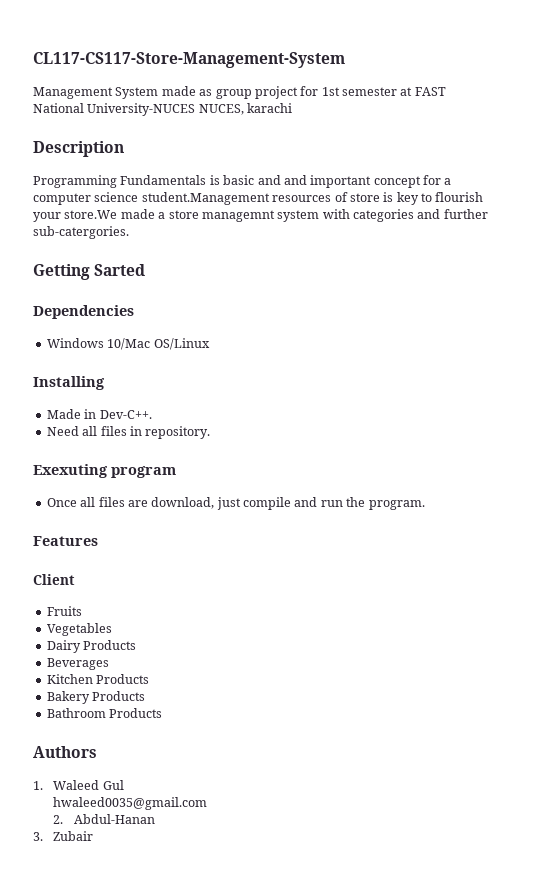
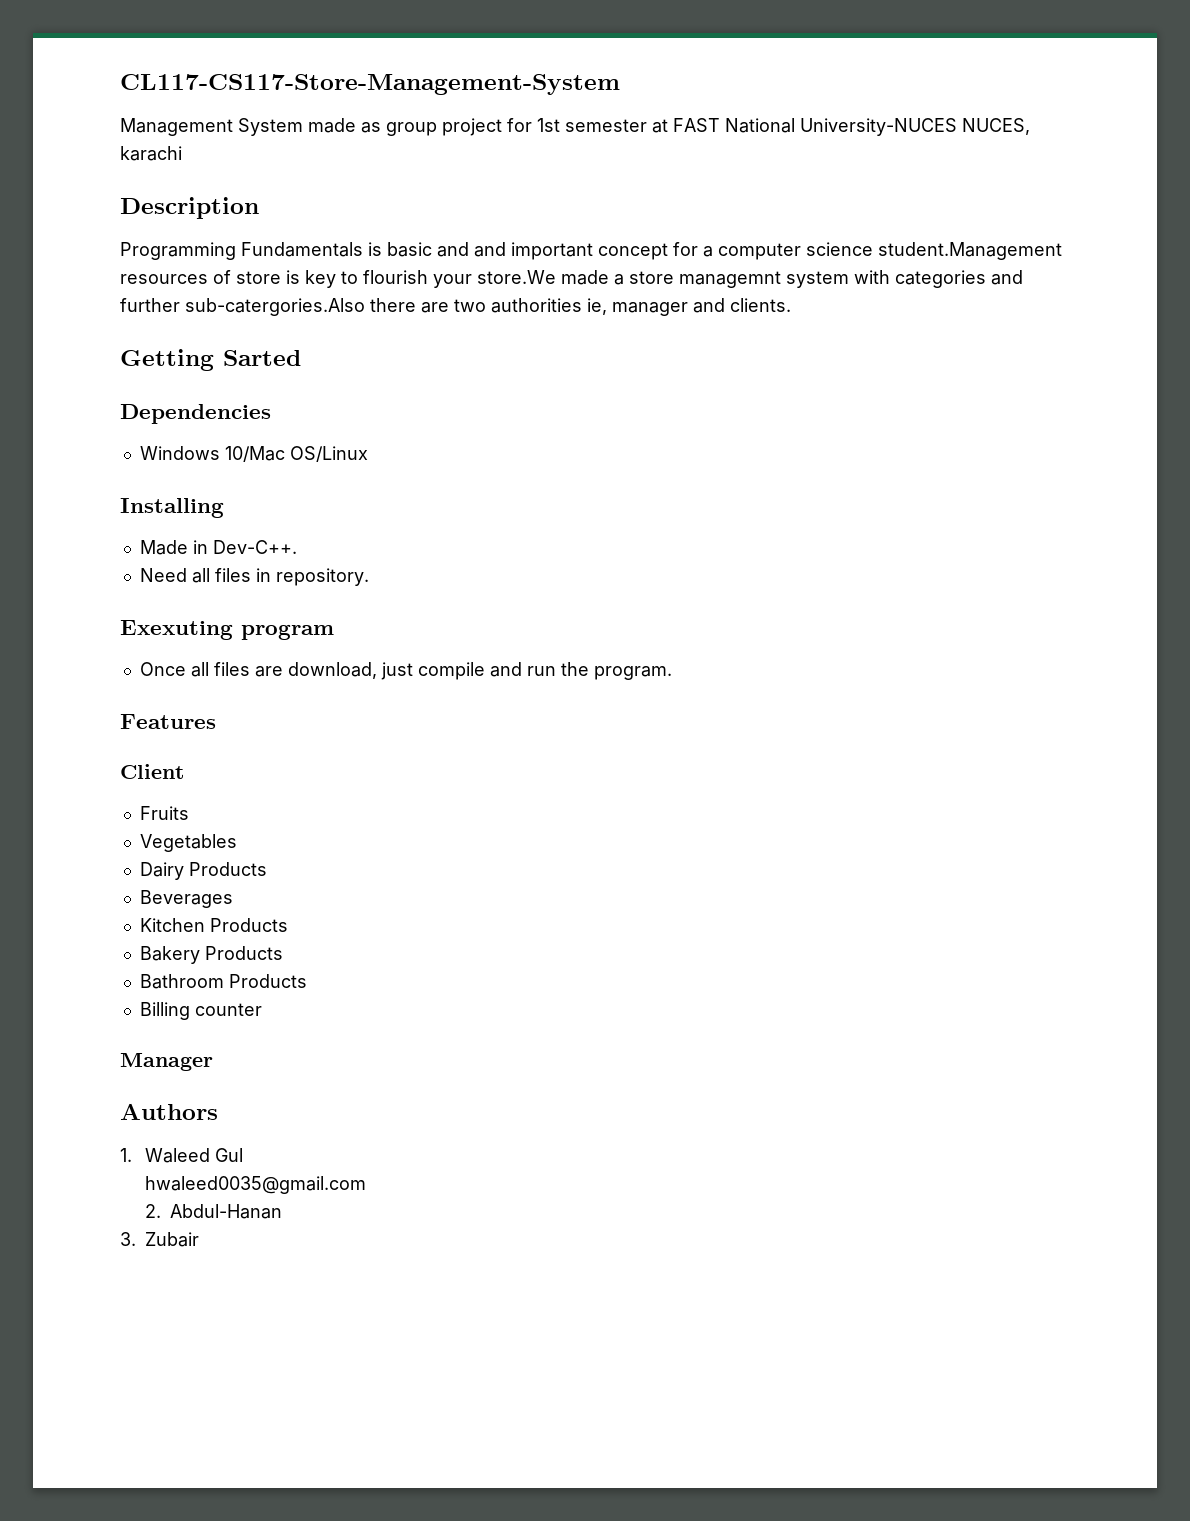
- Programming Fundamentals is basic and and important concept for a computer science student.Management resources of store is key to flourish your store.We made a store managemnt system with categories and further sub-catergories.
+ Programming Fundamentals is basic and and important concept for a computer science student.Management resources of store is key to flourish your store.We made a store managemnt system with categories and further sub-catergories.Also there are two authorities ie, manager and clients.
+ Billing counter
+ Manager

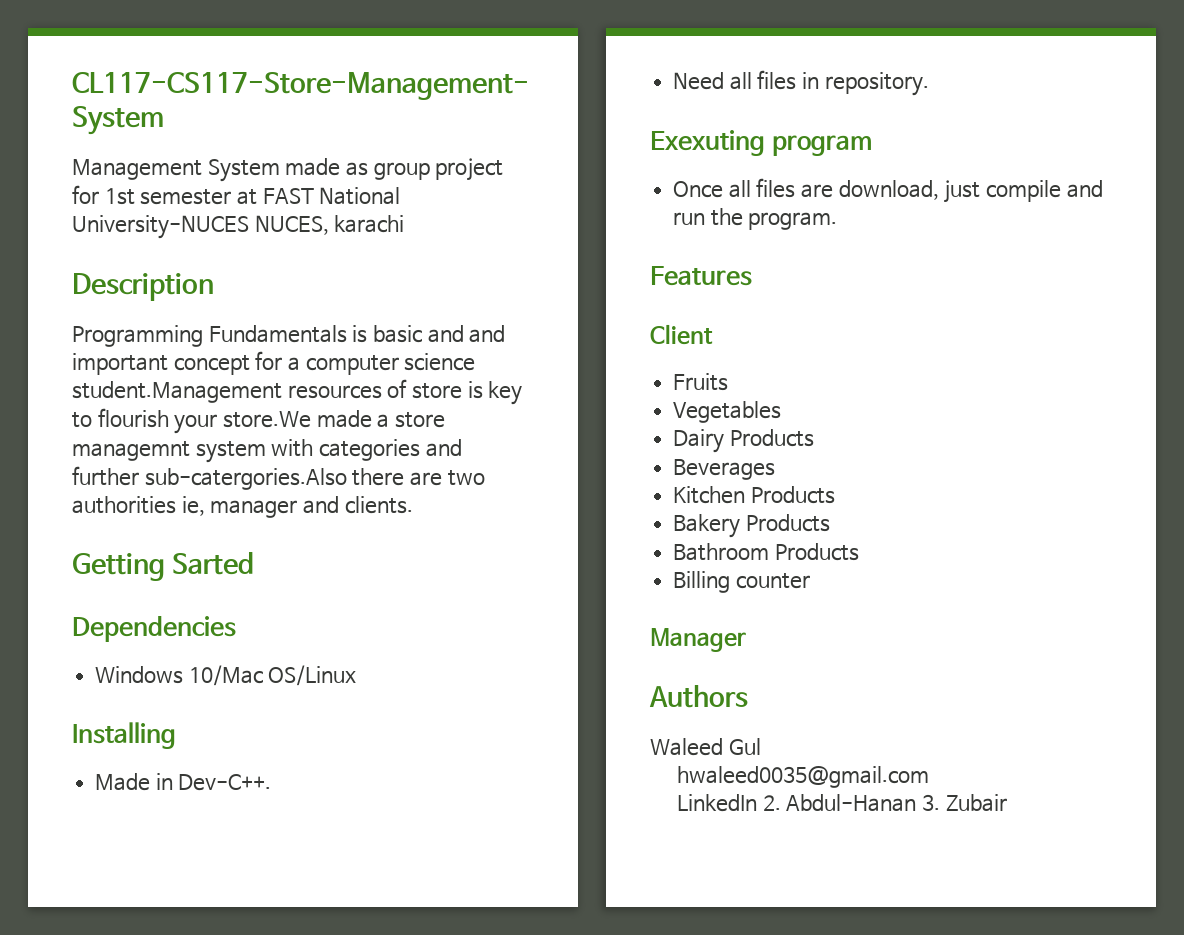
- 1. Waleed Gul
+ Waleed Gul
- 2. Abdul-Hanan
- 3. Zubair
+ LinkedIn 2. Abdul-Hanan 3. Zubair

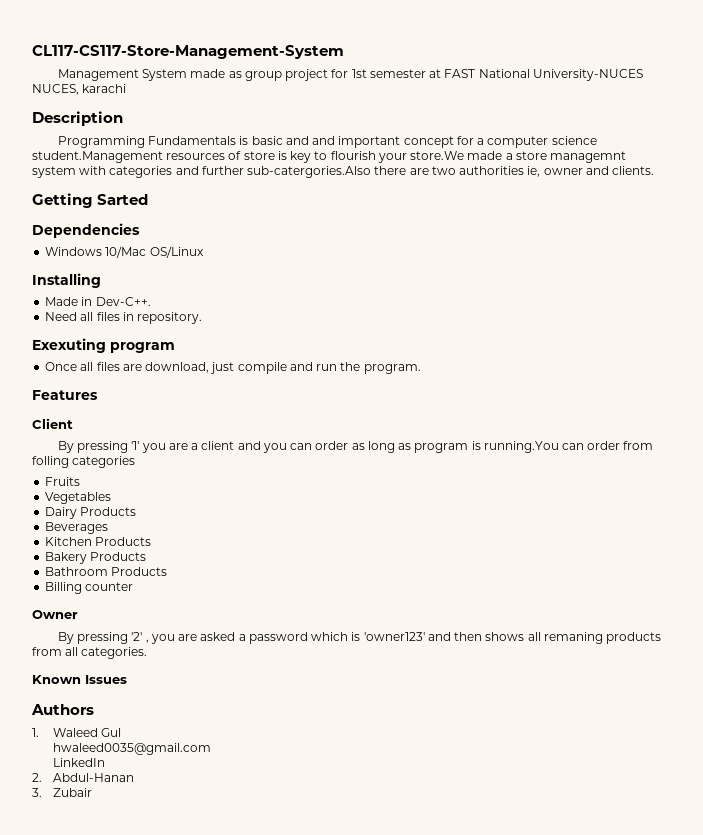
- Programming Fundamentals is basic and and important concept for a computer science student.Management resources of store is key to flourish your store.We made a store managemnt system with categories and further sub-catergories.Also there are two authorities ie, manager and clients.
+ Programming Fundamentals is basic and and important concept for a computer science student.Management resources of store is key to flourish your store.We made a store managemnt system with categories and further sub-catergories.Also there are two authorities ie, owner and clients.
+ By pressing '1' you are a client and you can order as long as program is running.You can order from folling categories
- Manager
+ Owner
+ By pressing '2' , you are asked a password which is 'owner123' and then shows all remaning products from all categories.
+ Known Issues
- Waleed Gul
+ 1. Waleed Gul
- LinkedIn 2. Abdul-Hanan 3. Zubair
+ LinkedIn
+ 2. Abdul-Hanan
+ 3. Zubair

